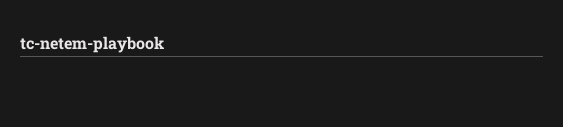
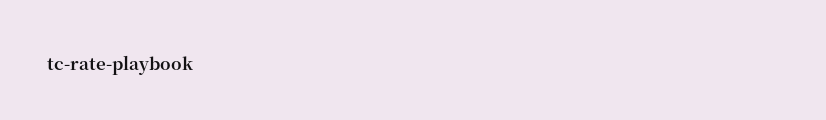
- tc-netem-playbook
+ tc-rate-playbook

